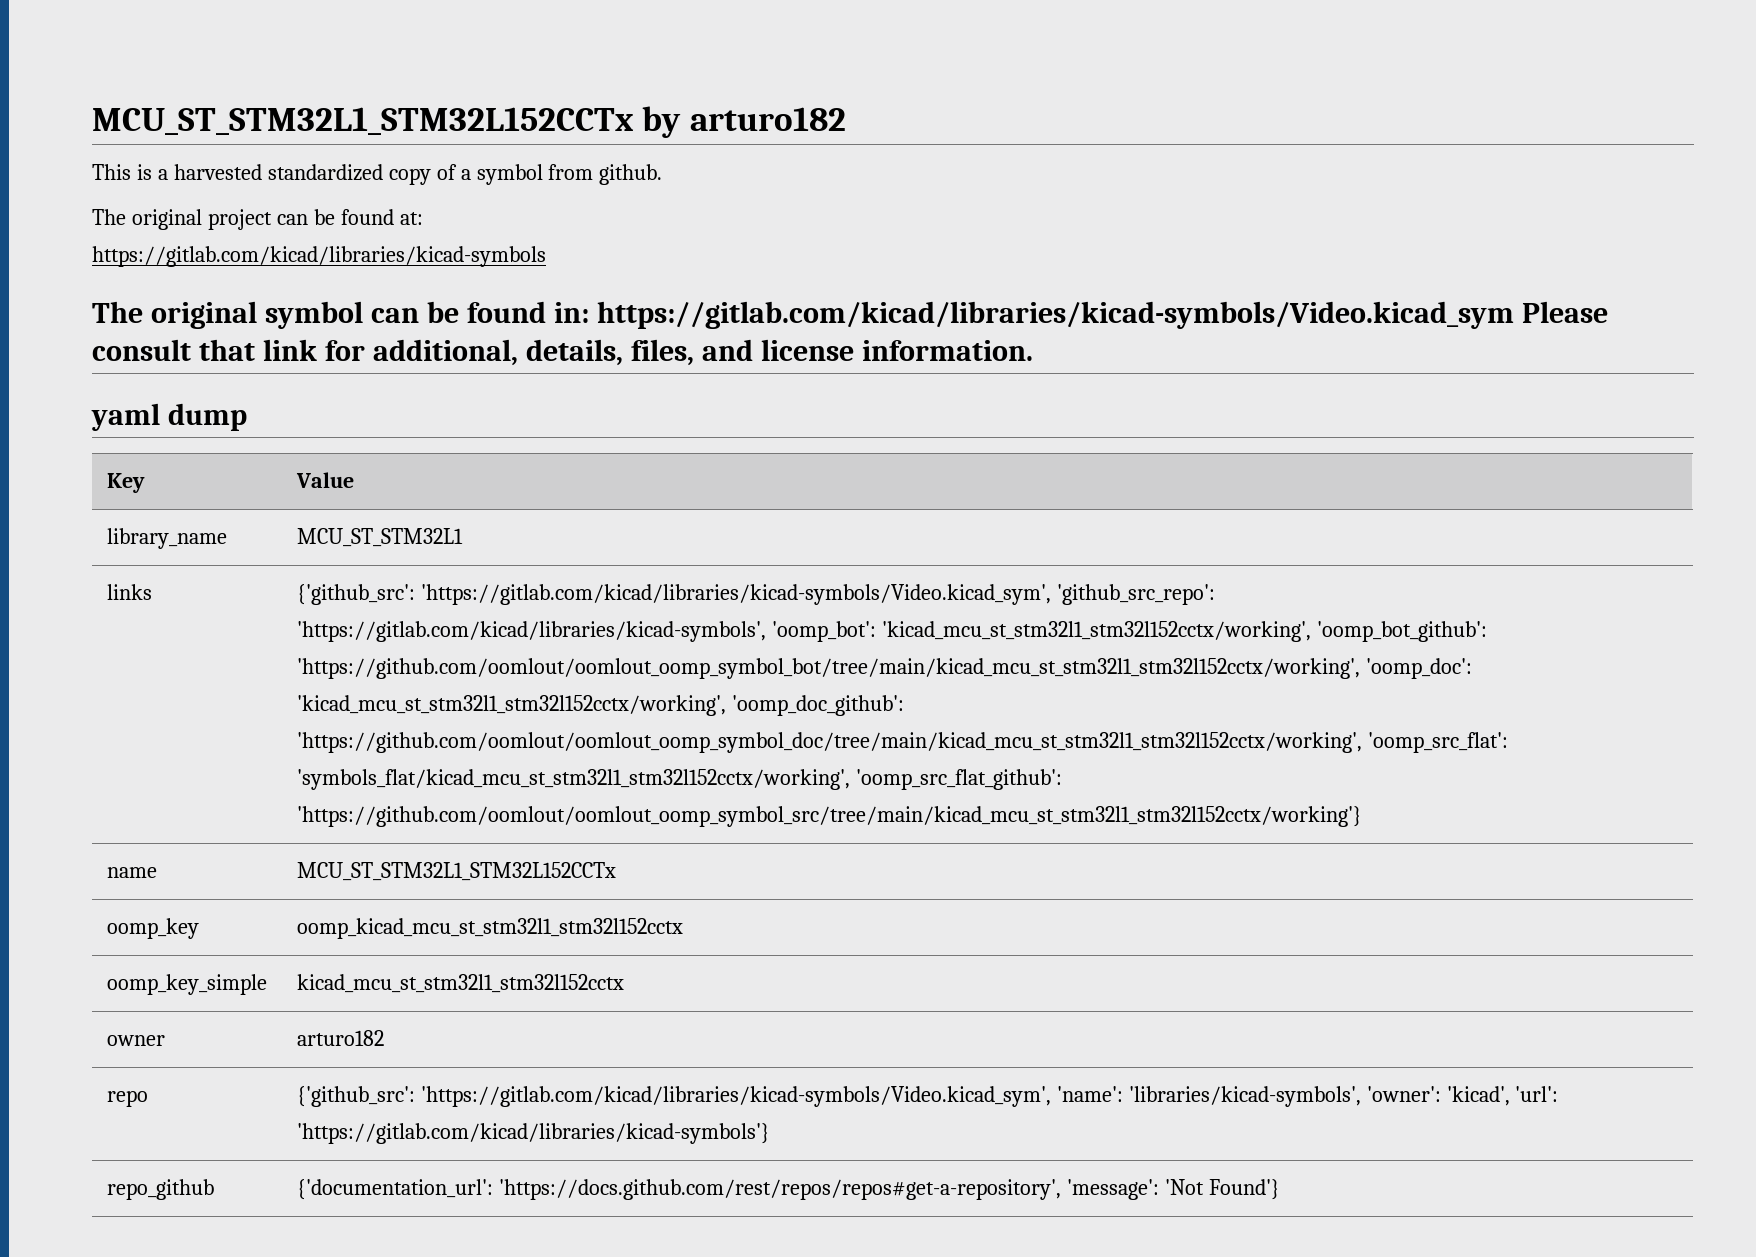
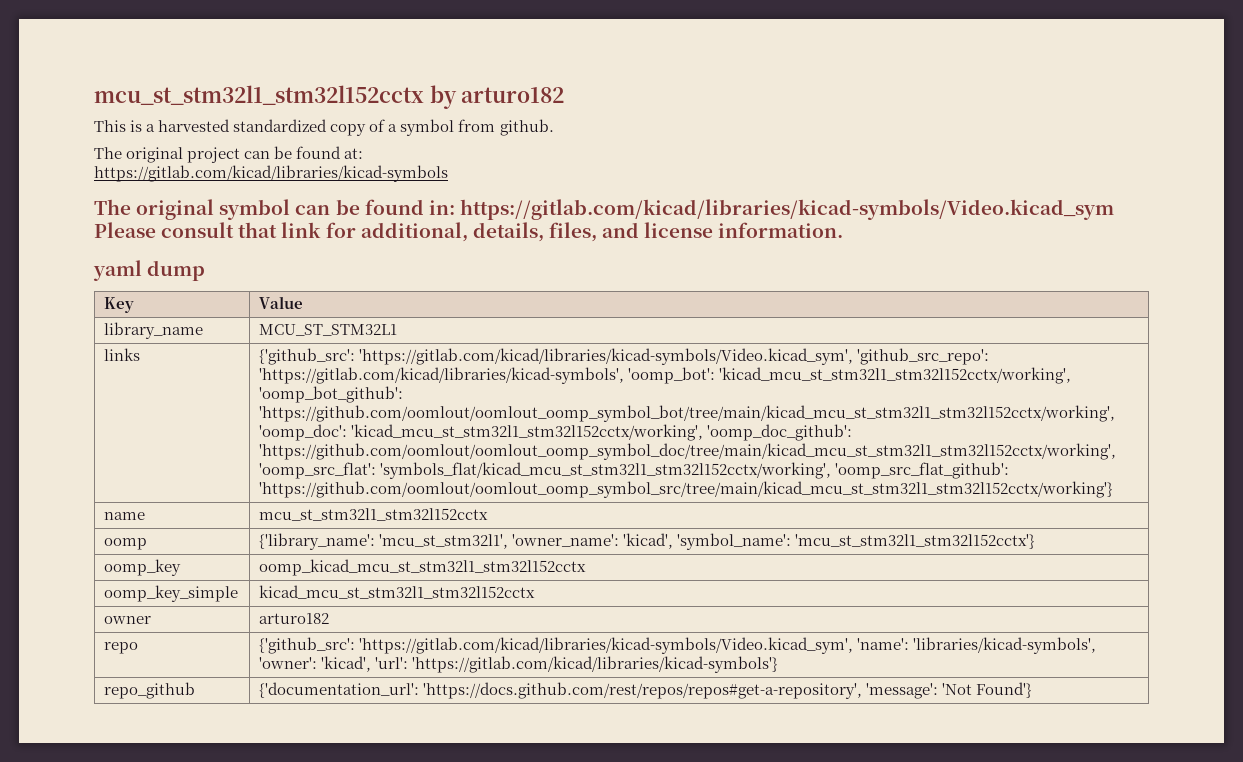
- MCU_ST_STM32L1_STM32L152CCTx by arturo182
+ mcu_st_stm32l1_stm32l152cctx by arturo182
- name | MCU_ST_STM32L1_STM32L152CCTx
+ name | mcu_st_stm32l1_stm32l152cctx
+ oomp | {'library_name': 'mcu_st_stm32l1', 'owner_name': 'kicad', 'symbol_name': 'mcu_st_stm32l1_stm32l152cctx'}

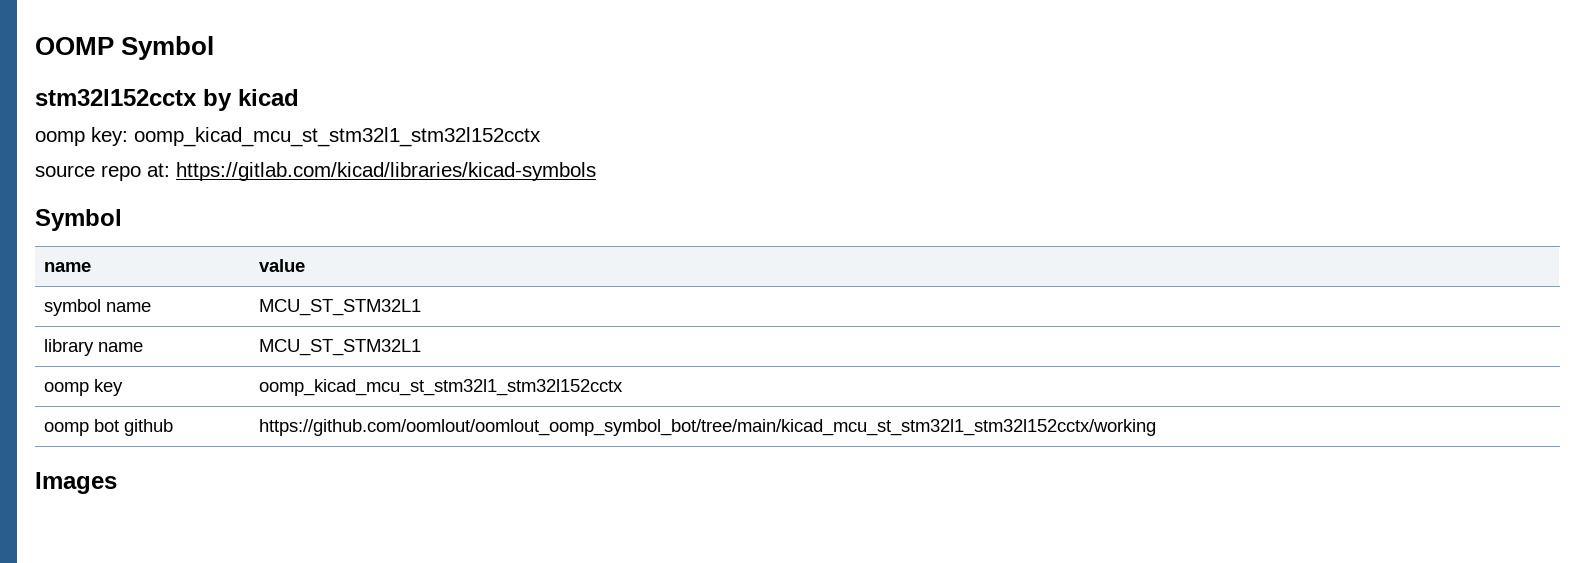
- mcu_st_stm32l1_stm32l152cctx by arturo182
- This is a harvested standardized copy of a symbol from github.
- The original project can be found at:
- https://gitlab.com/kicad/libraries/kicad-symbols
- The original symbol can be found in: https://gitlab.com/kicad/libraries/kicad-symbols/Video.kicad_sym Please consult that link for additional, details, files, and license information.
- yaml dump
- Key | Value
- library_name | MCU_ST_STM32L1
- links | {'github_src': 'https://gitlab.com/kicad/libraries/kicad-symbols/Video.kicad_sym', 'github_src_repo': 'https://gitlab.com/kicad/libraries/kicad-symbols', 'oomp_bot': 'kicad_mcu_st_stm32l1_stm32l152cctx/working', 'oomp_bot_github': 'https://github.com/oomlout/oomlout_oomp_symbol_bot/tree/main/kicad_mcu_st_stm32l1_stm32l152cctx/working', 'oomp_doc': 'kicad_mcu_st_stm32l1_stm32l152cctx/working', 'oomp_doc_github': 'https://github.com/oomlout/oomlout_oomp_symbol_doc/tree/main/kicad_mcu_st_stm32l1_stm32l152cctx/working', 'oomp_src_flat': 'symbols_flat/kicad_mcu_st_stm32l1_stm32l152cctx/working', 'oomp_src_flat_github': 'https://github.com/oomlout/oomlout_oomp_symbol_src/tree/main/kicad_mcu_st_stm32l1_stm32l152cctx/working'}
- name | mcu_st_stm32l1_stm32l152cctx
- oomp | {'library_name': 'mcu_st_stm32l1', 'owner_name': 'kicad', 'symbol_name': 'mcu_st_stm32l1_stm32l152cctx'}
- oomp_key | oomp_kicad_mcu_st_stm32l1_stm32l152cctx
- oomp_key_simple | kicad_mcu_st_stm32l1_stm32l152cctx
- owner | arturo182
- repo | {'github_src': 'https://gitlab.com/kicad/libraries/kicad-symbols/Video.kicad_sym', 'name': 'libraries/kicad-symbols', 'owner': 'kicad', 'url': 'https://gitlab.com/kicad/libraries/kicad-symbols'}
- repo_github | {'documentation_url': 'https://docs.github.com/rest/repos/repos#get-a-repository', 'message': 'Not Found'}
+ OOMP Symbol
+ stm32l152cctx by kicad
+ oomp key: oomp_kicad_mcu_st_stm32l1_stm32l152cctx
+ source repo at: https://gitlab.com/kicad/libraries/kicad-symbols
+ Symbol
+ name | value
+ symbol name | MCU_ST_STM32L1
+ library name | MCU_ST_STM32L1
+ oomp key | oomp_kicad_mcu_st_stm32l1_stm32l152cctx
+ oomp bot github | https://github.com/oomlout/oomlout_oomp_symbol_bot/tree/main/kicad_mcu_st_stm32l1_stm32l152cctx/working
+ Images

